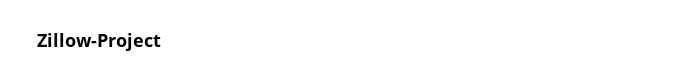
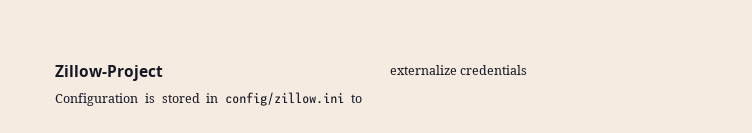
+ Configuration is stored in config/zillow.ini to externalize credentials

